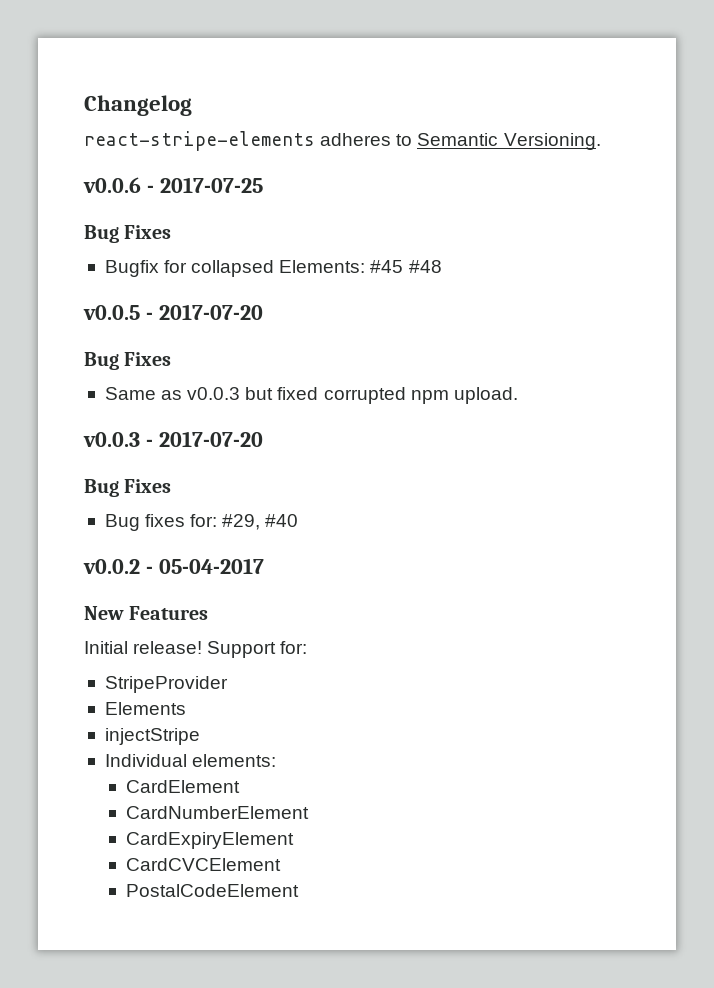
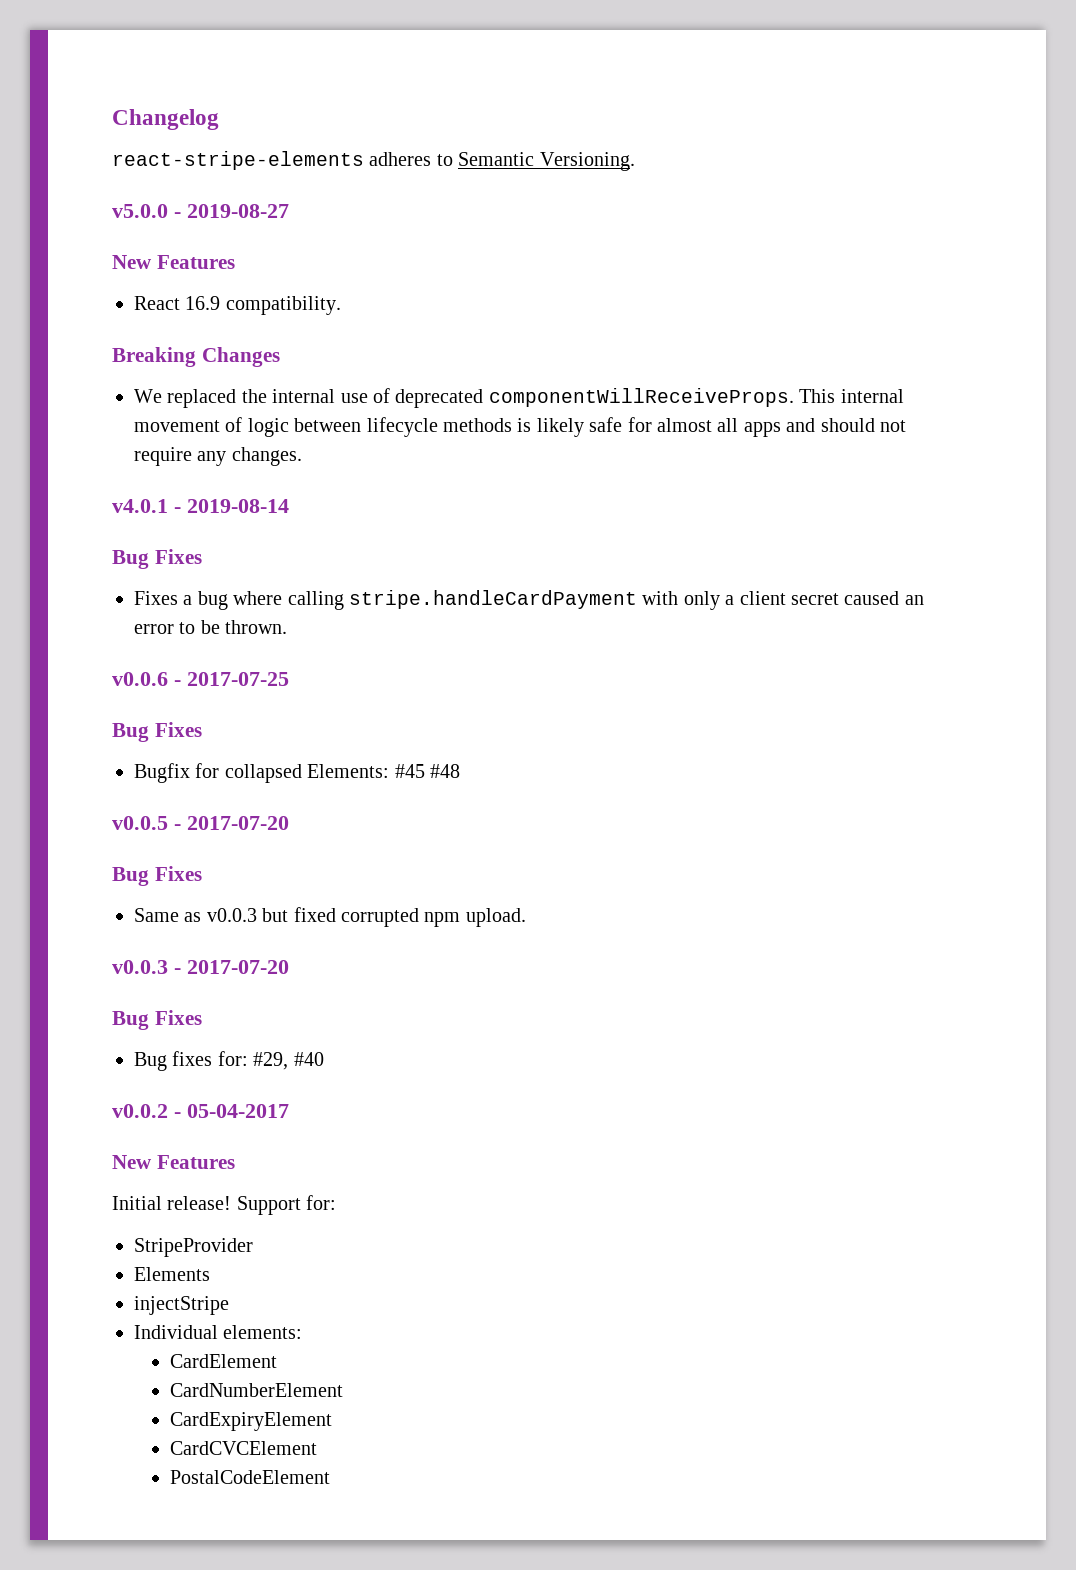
+ v5.0.0 - 2019-08-27
+ New Features
+ React 16.9 compatibility.
+ Breaking Changes
+ We replaced the internal use of deprecated componentWillReceiveProps. This internal movement of logic between lifecycle methods is likely safe for almost all apps and should not require any changes.
+ v4.0.1 - 2019-08-14
+ Bug Fixes
+ Fixes a bug where calling stripe.handleCardPayment with only a client secret caused an error to be thrown.

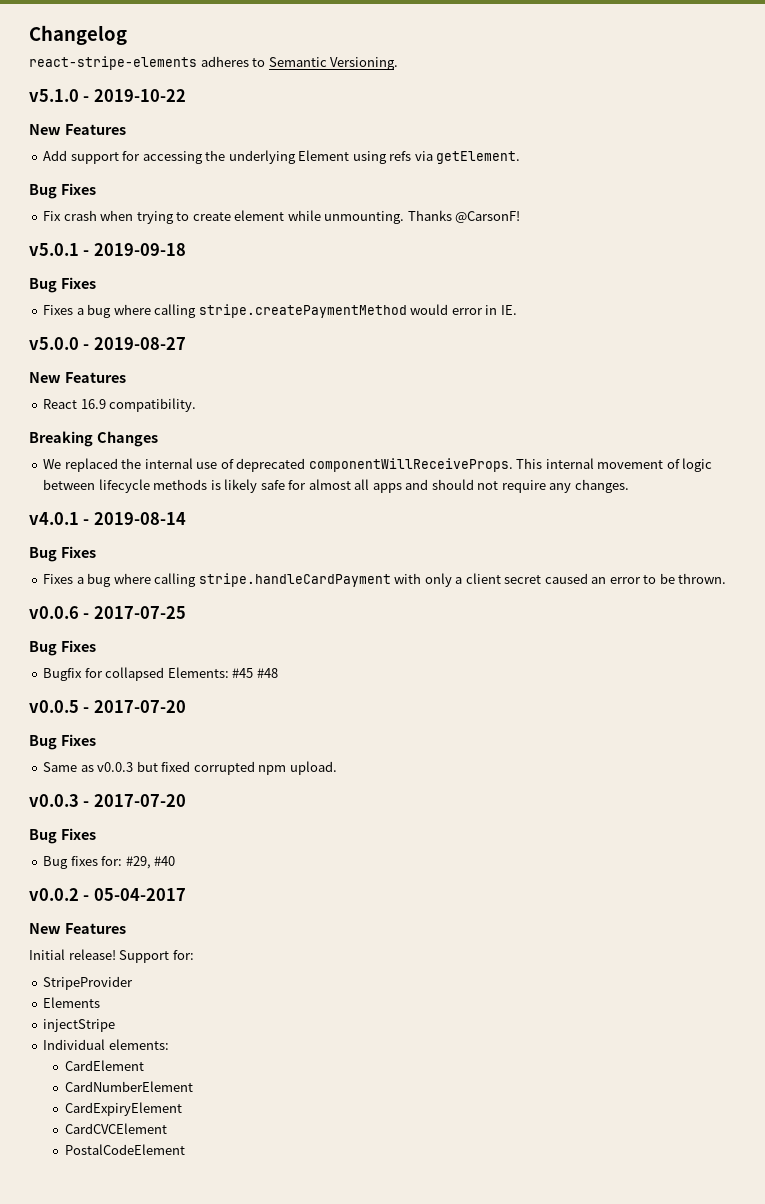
+ v5.1.0 - 2019-10-22
+ New Features
+ Add support for accessing the underlying Element using refs via getElement.
+ Bug Fixes
+ Fix crash when trying to create element while unmounting. Thanks @CarsonF!
+ v5.0.1 - 2019-09-18
+ Bug Fixes
+ Fixes a bug where calling stripe.createPaymentMethod would error in IE.

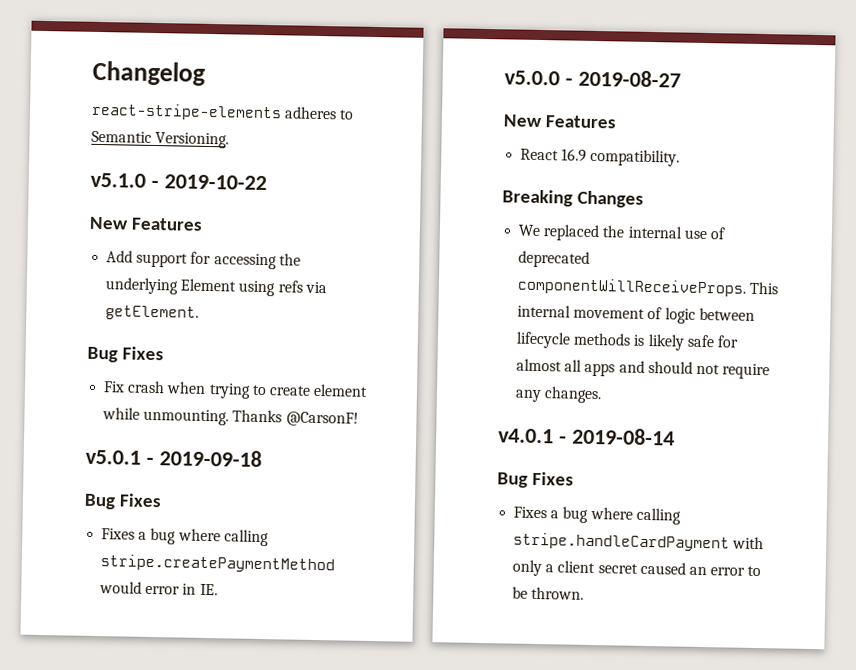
- v0.0.6 - 2017-07-25
- Bug Fixes
- Bugfix for collapsed Elements: #45 #48
- v0.0.5 - 2017-07-20
- Bug Fixes
- Same as v0.0.3 but fixed corrupted npm upload.
- v0.0.3 - 2017-07-20
- Bug Fixes
- Bug fixes for: #29, #40
- v0.0.2 - 05-04-2017
- New Features
- Initial release! Support for:
- StripeProvider
- Elements
- injectStripe
- Individual elements:
- CardElement
- CardNumberElement
- CardExpiryElement
- CardCVCElement
- PostalCodeElement

